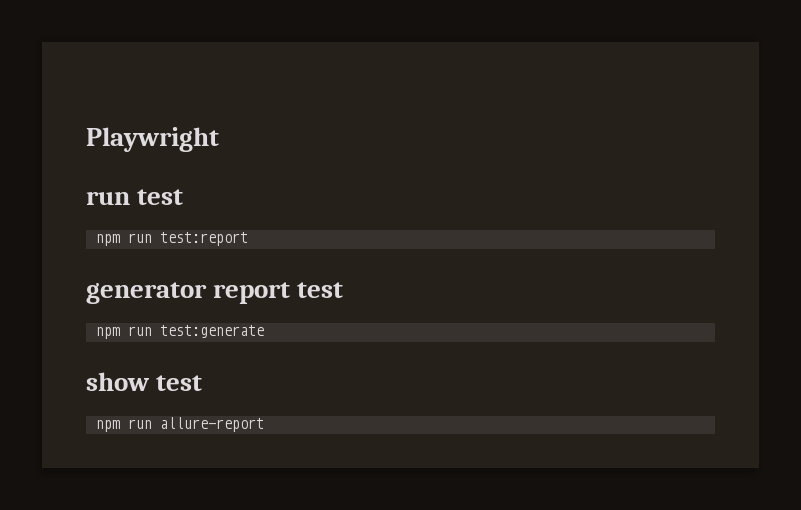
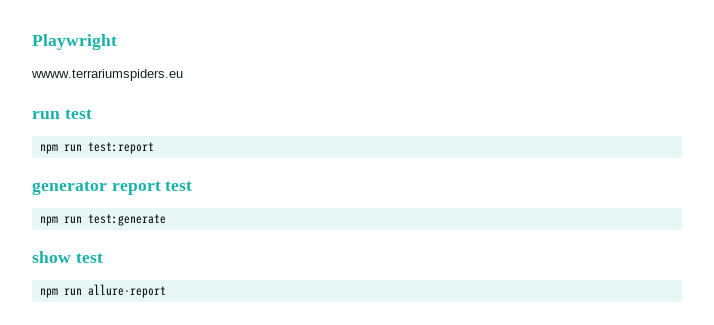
+ wwww.terrariumspiders.eu

